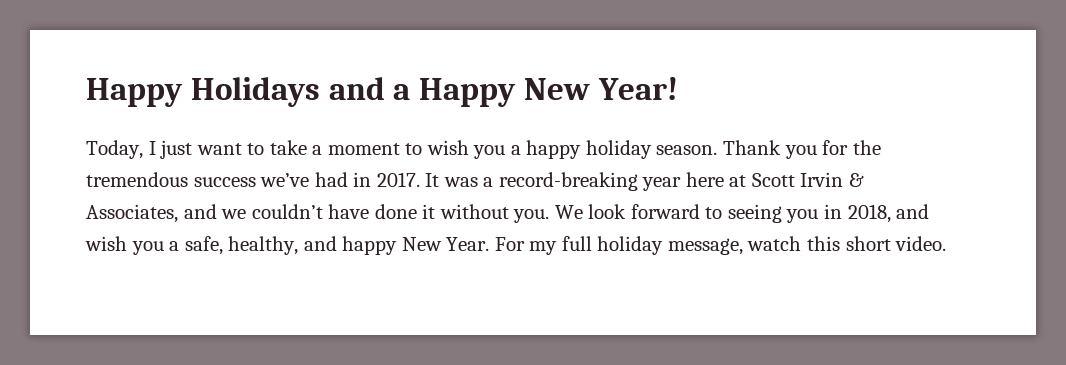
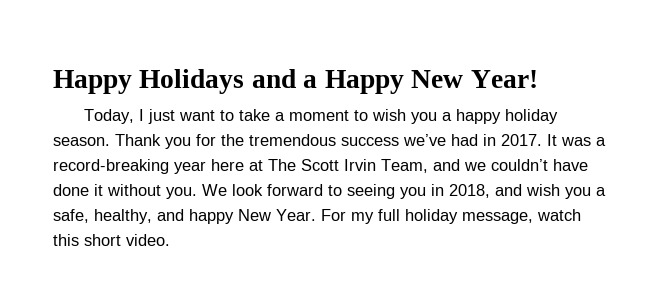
- It was a record-breaking year here at Scott Irvin & Associates, and we couldn’t have done it without you.
+ It was a record-breaking year here at The Scott Irvin Team, and we couldn’t have done it without you.

